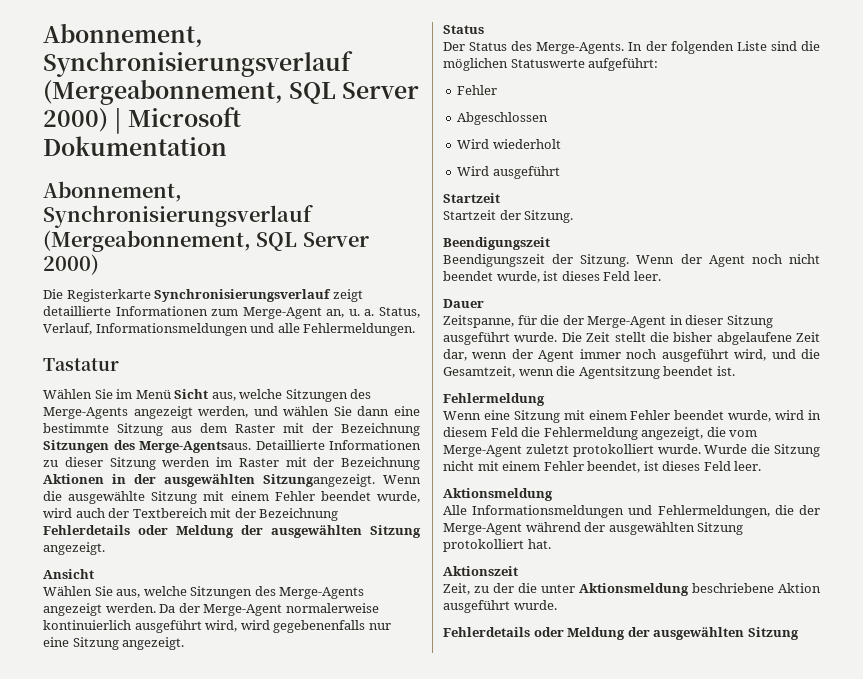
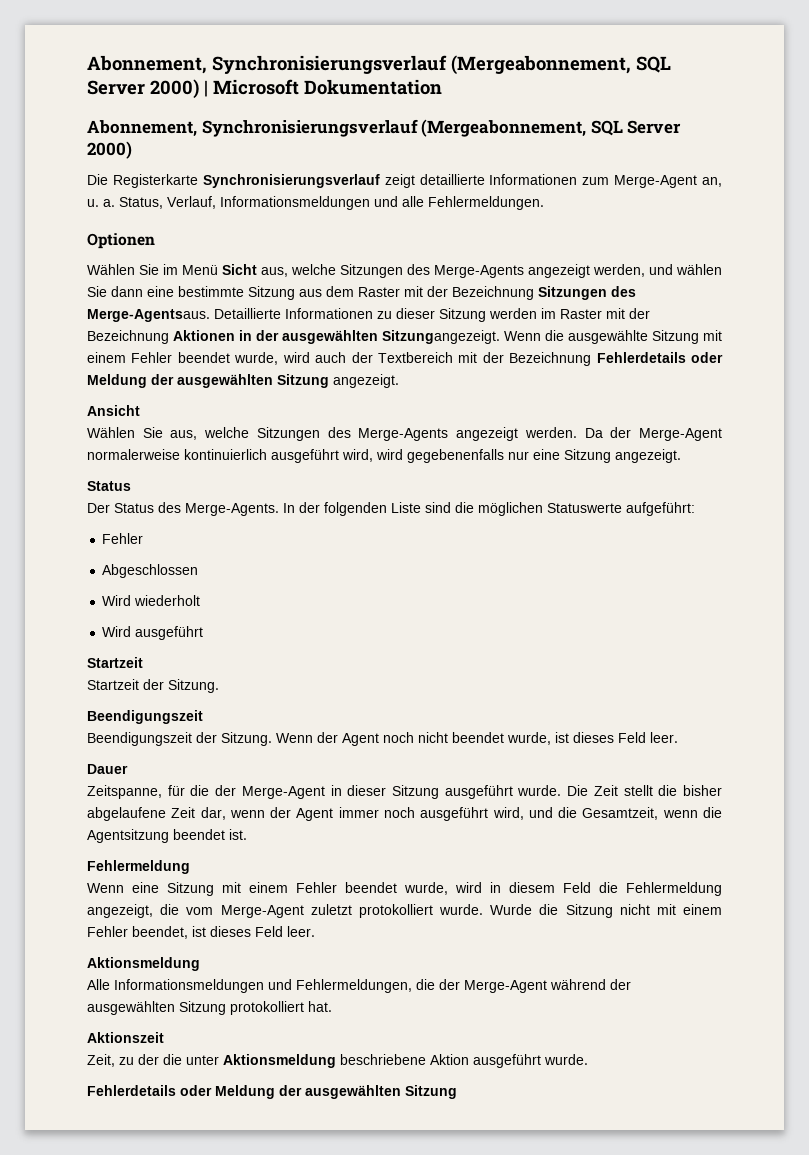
- Tastatur
+ Optionen

